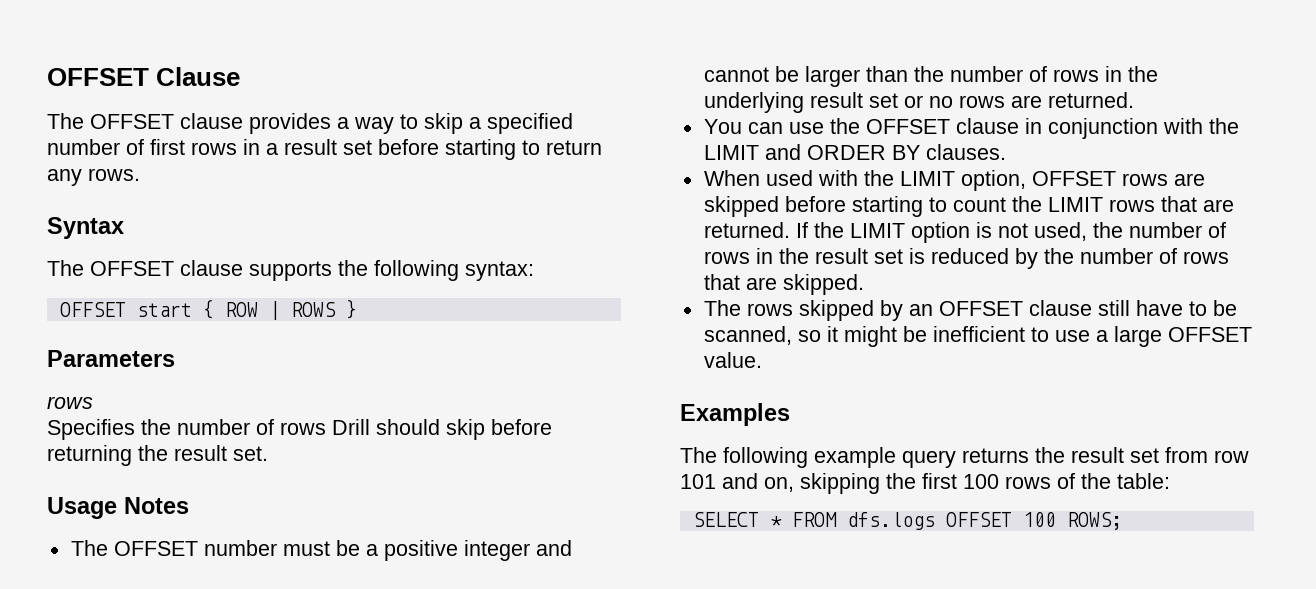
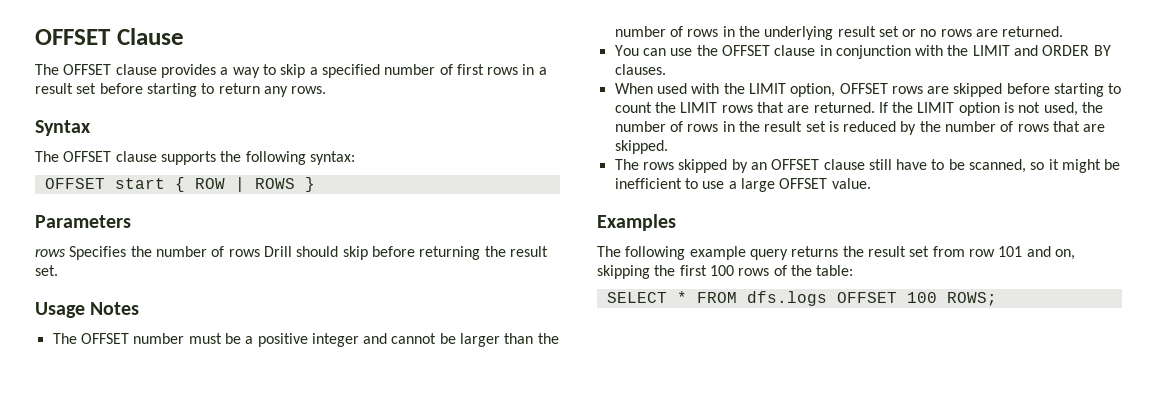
  Parameters
- rows
- Specifies the number of rows Drill should skip before returning the result set.
+ rows Specifies the number of rows Drill should skip before returning the result set.

